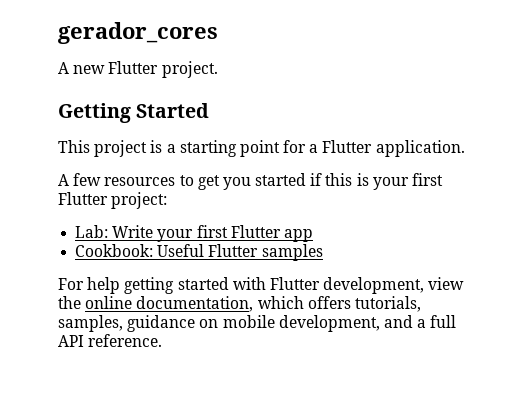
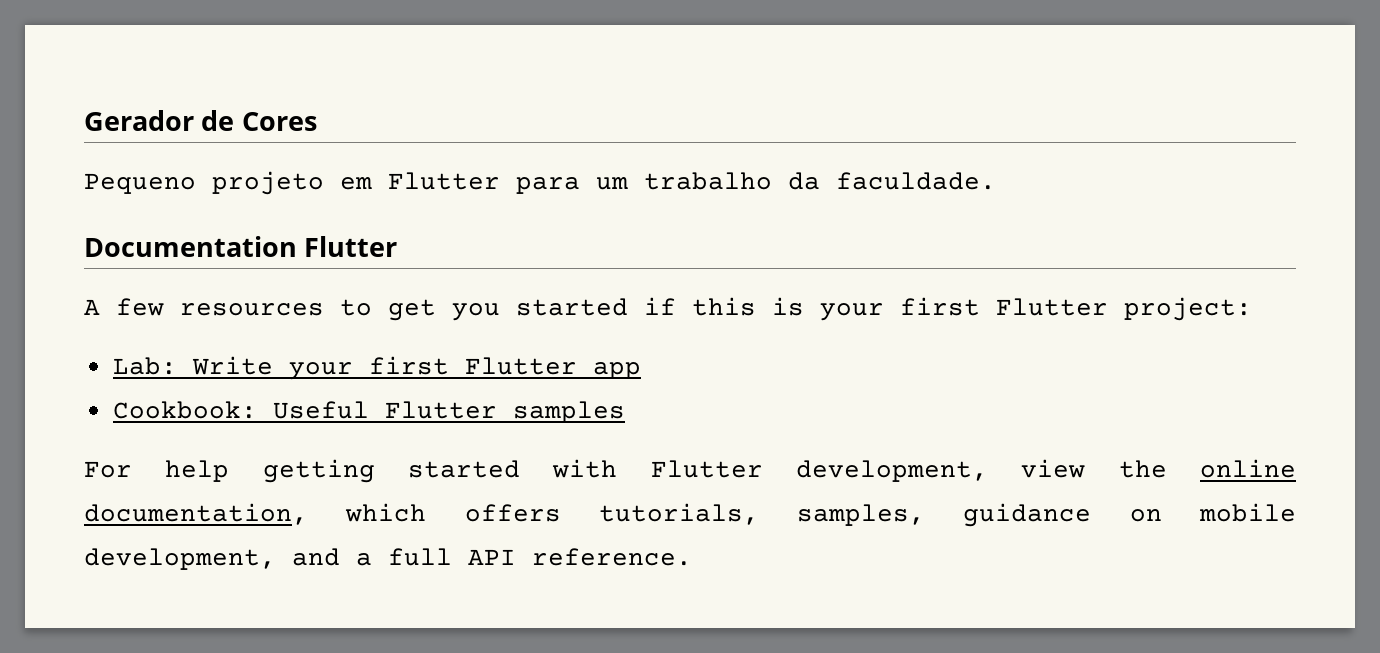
- gerador_cores
- A new Flutter project.
- Getting Started
- This project is a starting point for a Flutter application.
+ Gerador de Cores
+ Pequeno projeto em Flutter para um trabalho da faculdade.
+ Documentation Flutter

